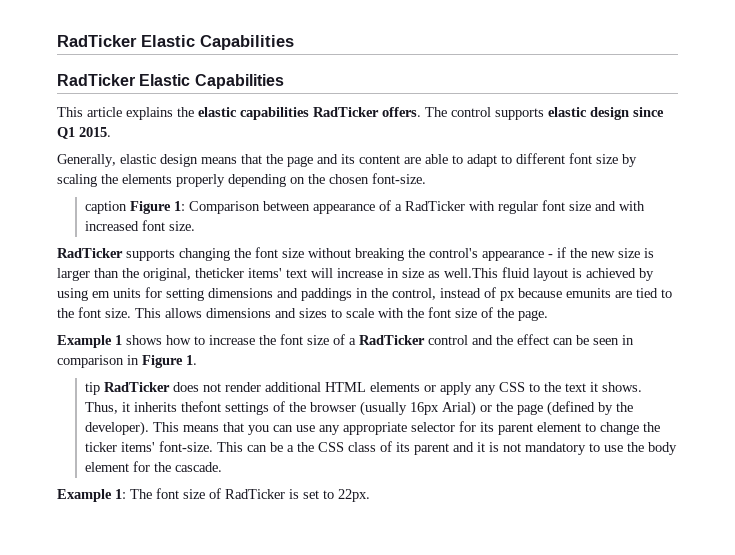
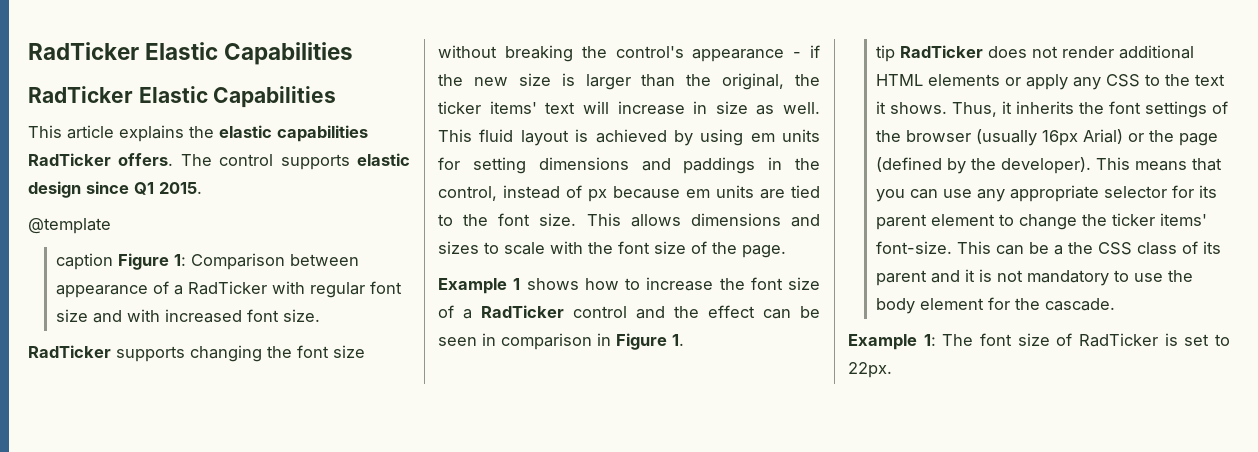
- Generally, elastic design means that the page and its content are able to adapt to different font size by scaling the elements properly depending on the chosen font-size.
+ @template
- RadTicker supports changing the font size without breaking the control's appearance - if the new size is larger than the original, theticker items' text will increase in size as well.This fluid layout is achieved by using em units for setting dimensions and paddings in the control, instead of px because emunits are tied to the font size.
+ RadTicker supports changing the font size without breaking the control's appearance - if the new size is larger than the original, the ticker items' text will increase in size as well. This fluid layout is achieved by using em units for setting dimensions and paddings in the control, instead of px because em units are tied to the font size.
- Thus, it inherits thefont settings of the browser (usually 16px Arial) or the page (defined by the developer).
+ Thus, it inherits the font settings of the browser (usually 16px Arial) or the page (defined by the developer).

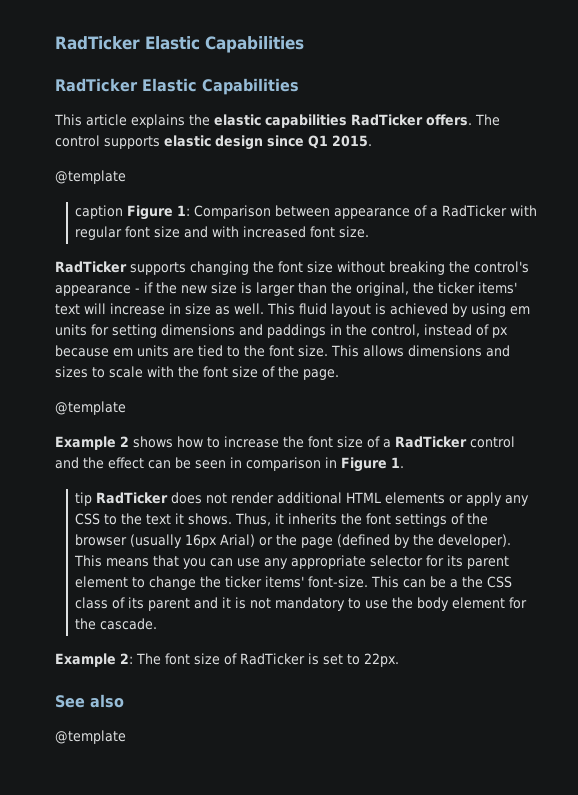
  This allows dimensions and sizes to scale with the font size of the page.
- Example 1 shows how to increase the font size of a RadTicker control and the effect can be seen in comparison in Figure 1.
+ @template
+ Example 2 shows how to increase the font size of a RadTicker control and the effect can be seen in comparison in Figure 1.
- Example 1: The font size of RadTicker is set to 22px.
+ Example 2: The font size of RadTicker is set to 22px.
+ See also
+ @template

